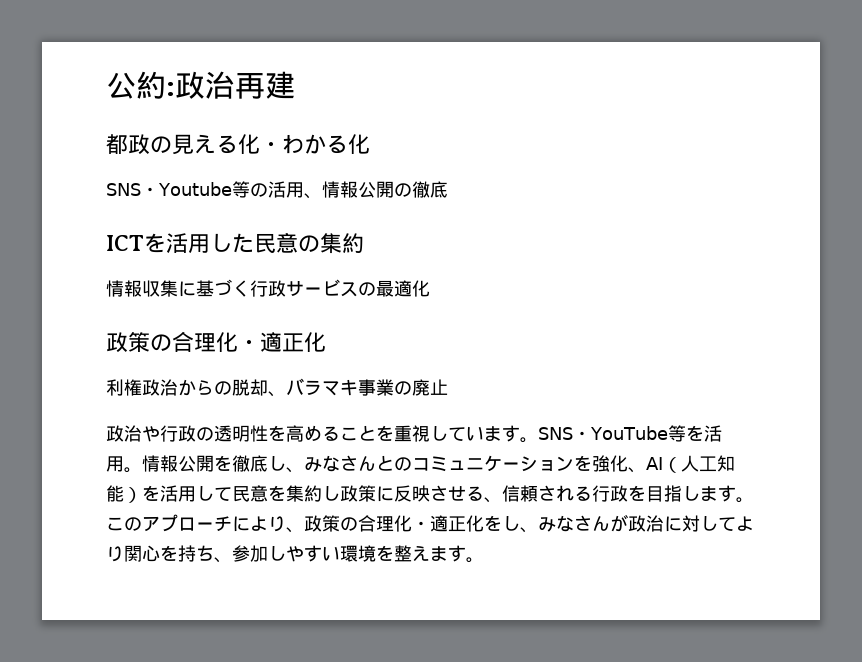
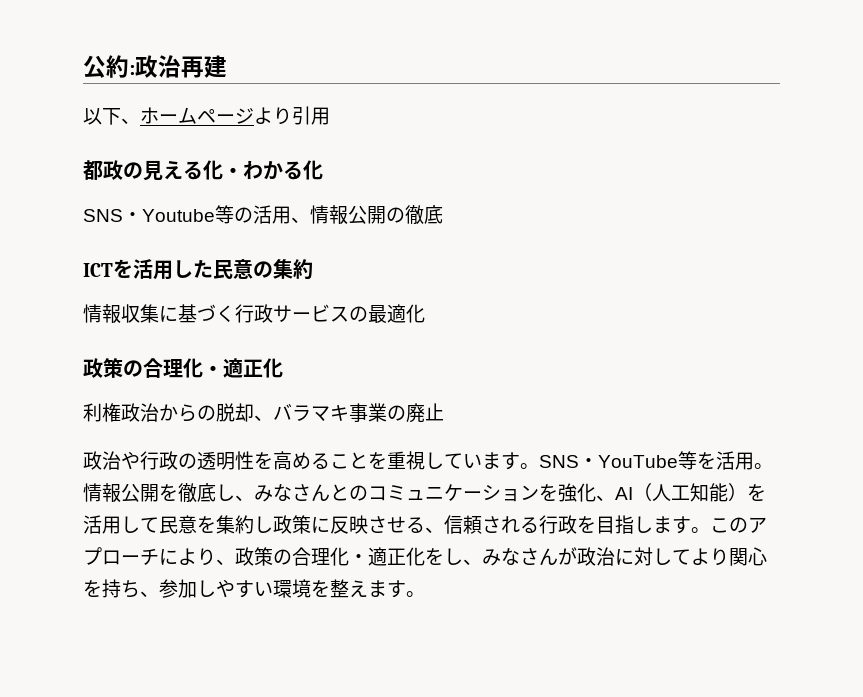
+ 以下、ホームページより引用

